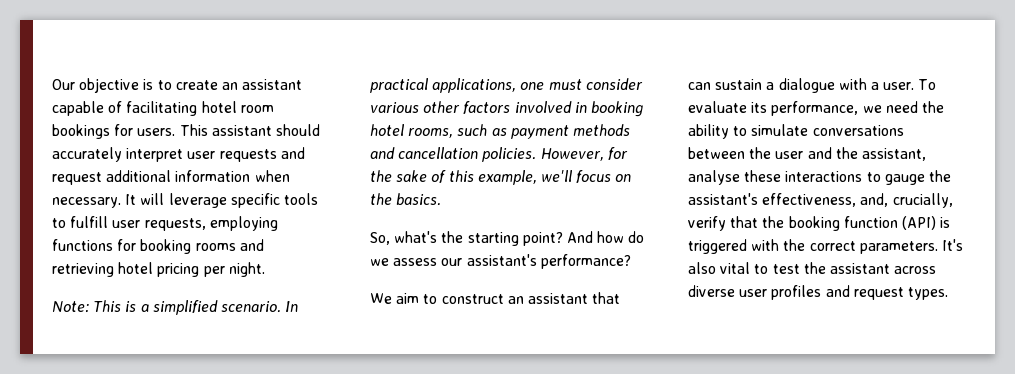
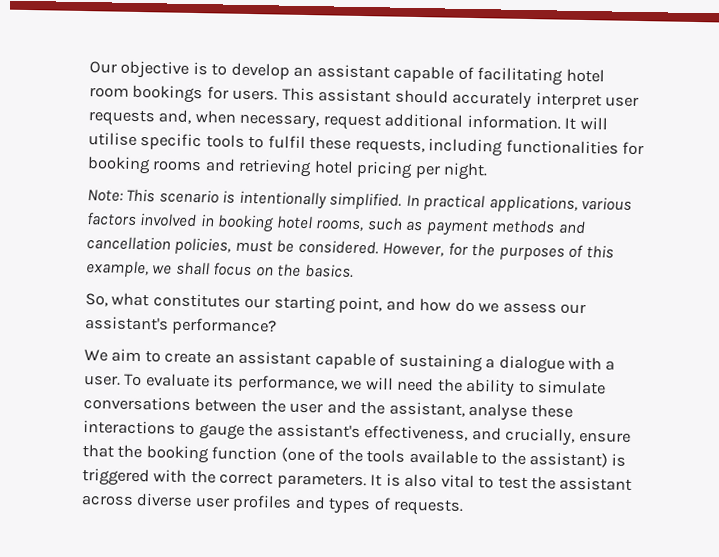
- Our objective is to create an assistant capable of facilitating hotel room bookings for users.
+ Our objective is to develop an assistant capable of facilitating hotel room bookings for users.
- This assistant should accurately interpret user requests and request additional information when necessary.
+ This assistant should accurately interpret user requests and, when necessary, request additional information.
- It will leverage specific tools to fulfill user requests, employing functions for booking rooms and retrieving hotel pricing per night.
+ It will utilise specific tools to fulfil these requests, including functionalities for booking rooms and retrieving hotel pricing per night.
- Note: This is a simplified scenario. In practical applications, one must consider various other factors involved in booking hotel rooms, such as payment methods and cancellation policies.
+ Note: This scenario is intentionally simplified. In practical applications, various factors involved in booking hotel rooms, such as payment methods and cancellation policies, must be considered.
- However, for the sake of this example, we'll focus on the basics.
+ However, for the purposes of this example, we shall focus on the basics.
- So, what's the starting point? And how do we assess our assistant's performance?
+ So, what constitutes our starting point, and how do we assess our assistant's performance?
- We aim to construct an assistant that can sustain a dialogue with a user.
+ We aim to create an assistant capable of sustaining a dialogue with a user.
- To evaluate its performance, we need the ability to simulate conversations between the user and the assistant, analyse these interactions to gauge the assistant's effectiveness, and, crucially, verify that the booking function (API) is triggered with the correct parameters.
+ To evaluate its performance, we will need the ability to simulate conversations between the user and the assistant, analyse these interactions to gauge the assistant's effectiveness, and crucially, ensure that the booking function (one of the tools available to the assistant) is triggered with the correct parameters.
- It's also vital to test the assistant across diverse user profiles and request types.
+ It is also vital to test the assistant across diverse user profiles and types of requests.

